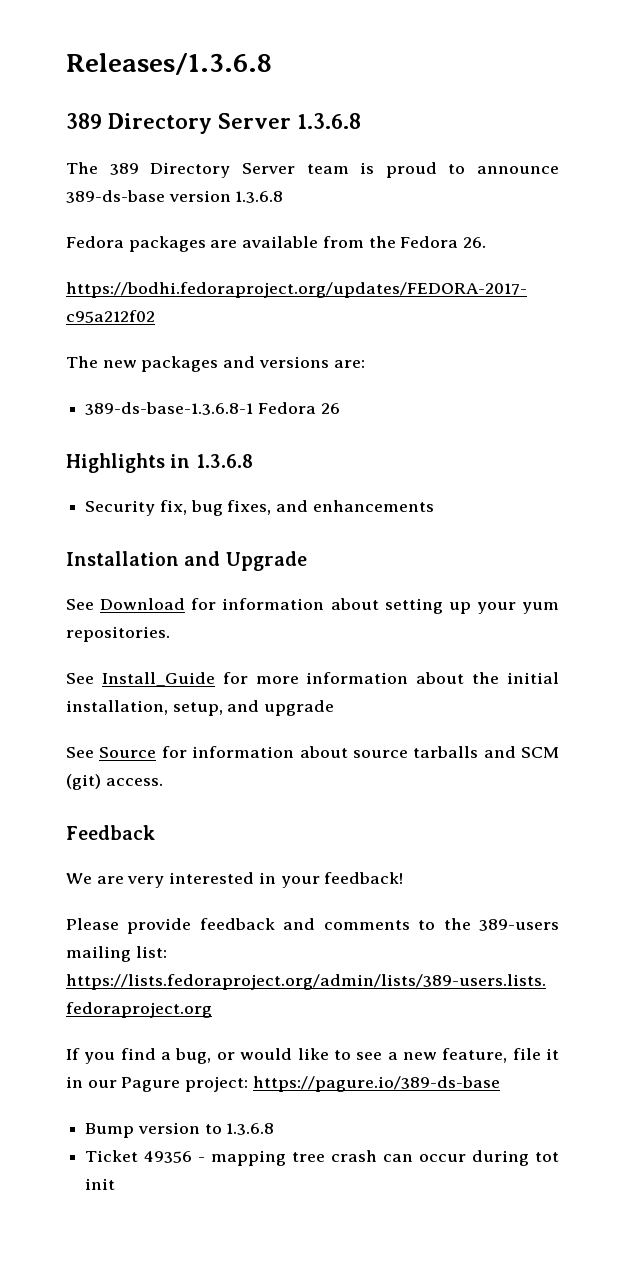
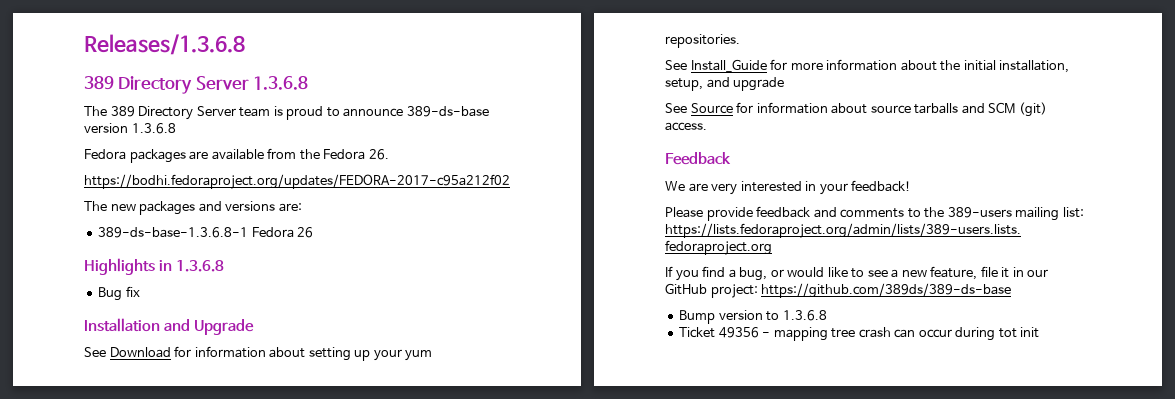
- Security fix, bug fixes, and enhancements
+ Bug fix
- If you find a bug, or would like to see a new feature, file it in our Pagure project: https://pagure.io/389-ds-base
+ If you find a bug, or would like to see a new feature, file it in our GitHub project: https://github.com/389ds/389-ds-base

